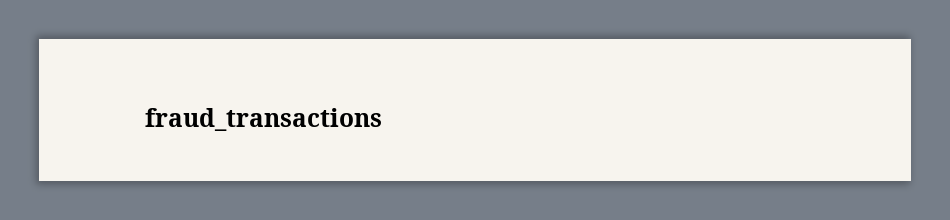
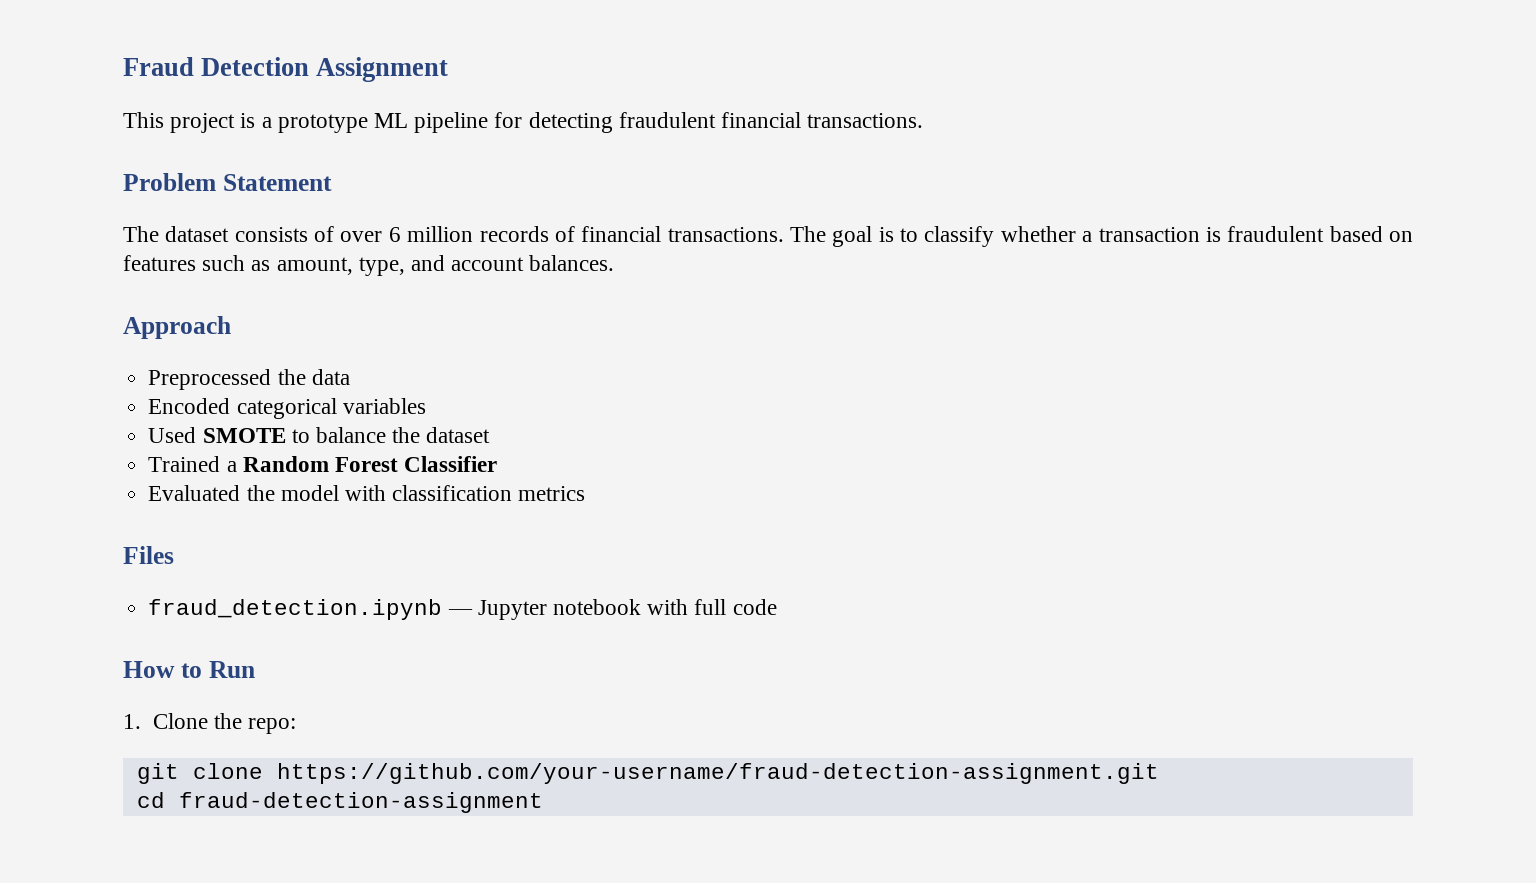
- fraud_transactions
+ Fraud Detection Assignment
+ This project is a prototype ML pipeline for detecting fraudulent financial transactions.
+ Problem Statement
+ The dataset consists of over 6 million records of financial transactions. The goal is to classify whether a transaction is fraudulent based on features such as amount, type, and account balances.
+ Approach
+ Preprocessed the data
+ Encoded categorical variables
+ Used SMOTE to balance the dataset
+ Trained a Random Forest Classifier
+ Evaluated the model with classification metrics
+ Files
+ fraud_detection.ipynb — Jupyter notebook with full code
+ How to Run
+ 1. Clone the repo:
+ git clone https://github.com/your-username/fraud-detection-assignment.git
+ cd fraud-detection-assignment

